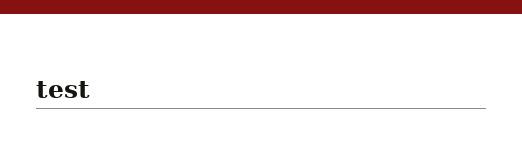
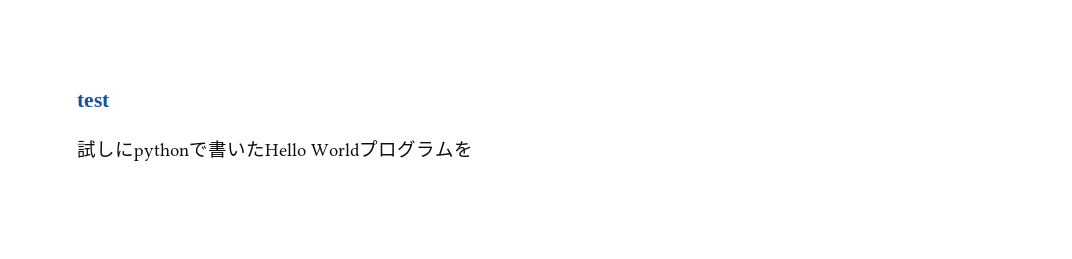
+ 試しにpythonで書いたHello Worldプログラムを

